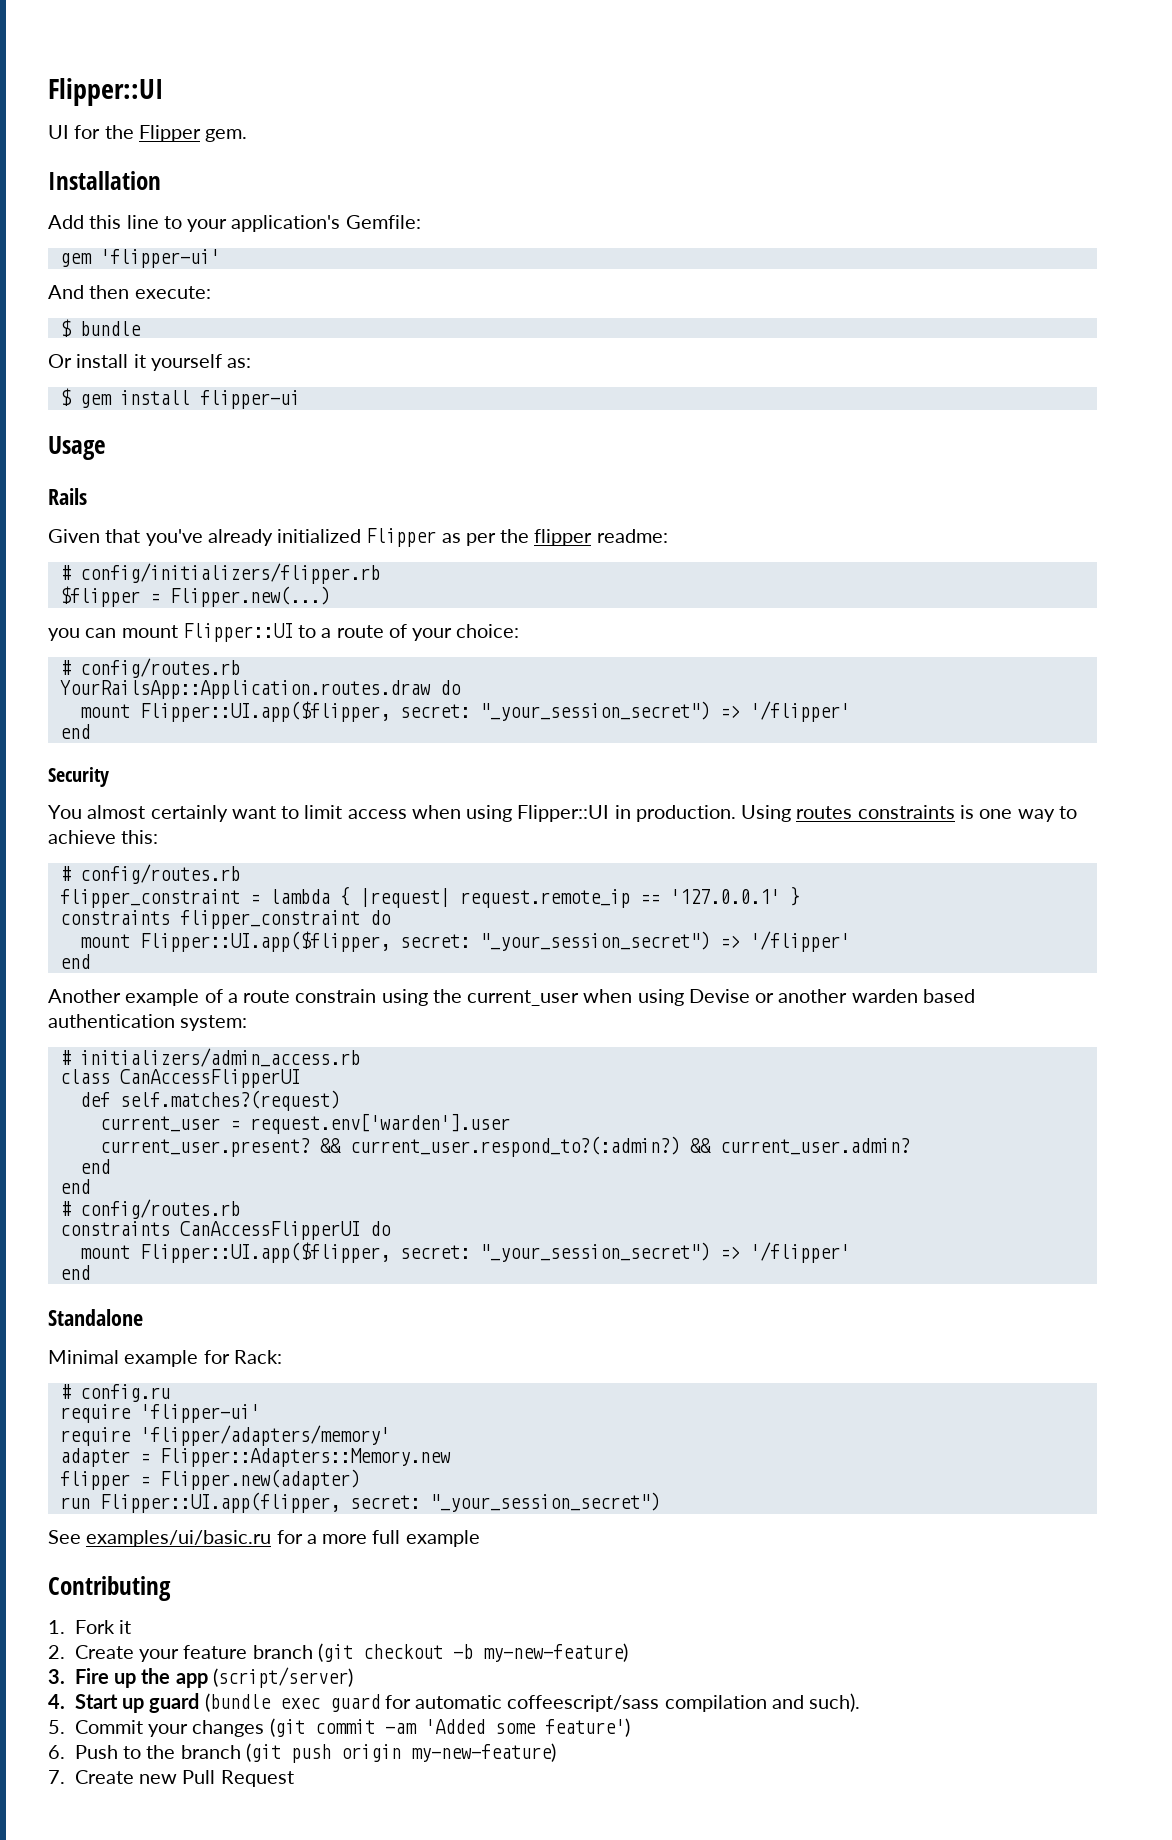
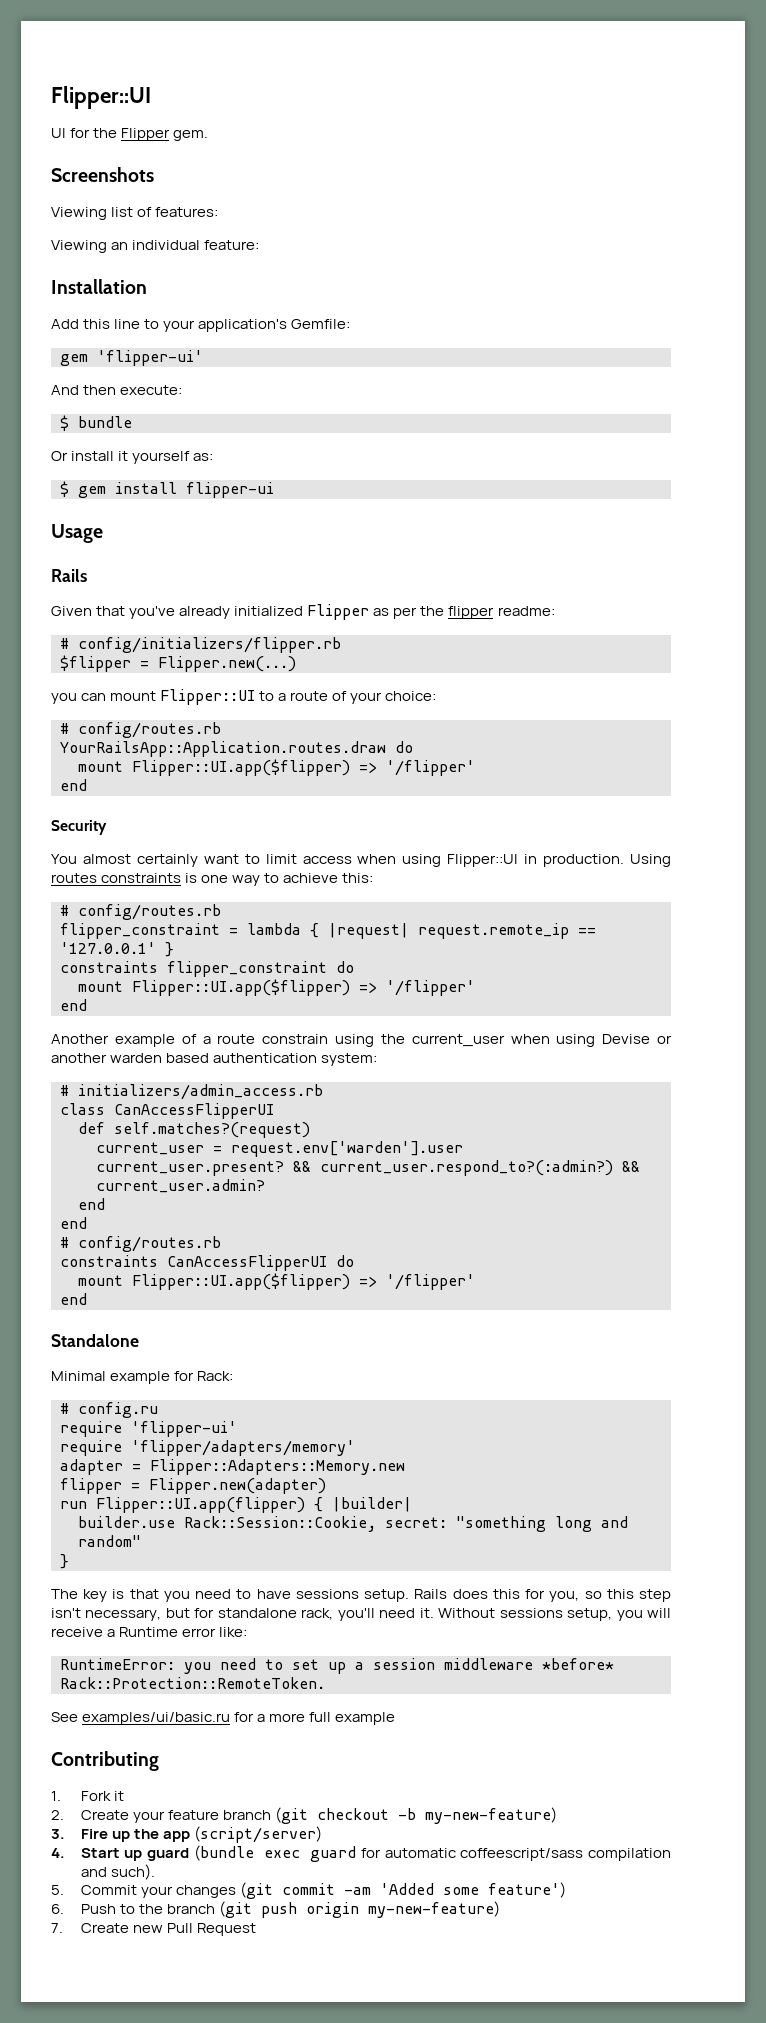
+ Screenshots
+ Viewing list of features:
+ Viewing an individual feature:
  YourRailsApp::Application.routes.draw do
- mount Flipper::UI.app($flipper, secret: "_your_session_secret") => '/flipper'
+ mount Flipper::UI.app($flipper) => '/flipper'
  constraints flipper_constraint do
- mount Flipper::UI.app($flipper, secret: "_your_session_secret") => '/flipper'
+ mount Flipper::UI.app($flipper) => '/flipper'
  constraints CanAccessFlipperUI do
- mount Flipper::UI.app($flipper, secret: "_your_session_secret") => '/flipper'
+ mount Flipper::UI.app($flipper) => '/flipper'
- run Flipper::UI.app(flipper, secret: "_your_session_secret")
+ run Flipper::UI.app(flipper) { |builder|
+ builder.use Rack::Session::Cookie, secret: "something long and random"
+ }
+ The key is that you need to have sessions setup. Rails does this for you, so this step isn't necessary, but for standalone rack, you'll need it. Without sessions setup, you will receive a Runtime error like:
+ RuntimeError: you need to set up a session middleware *before* Rack::Protection::RemoteToken.

